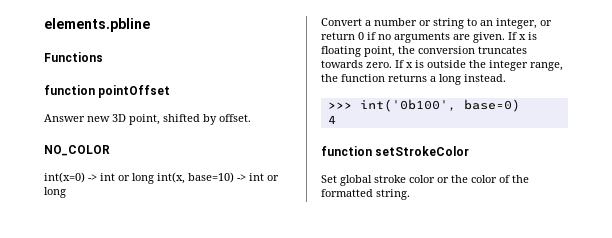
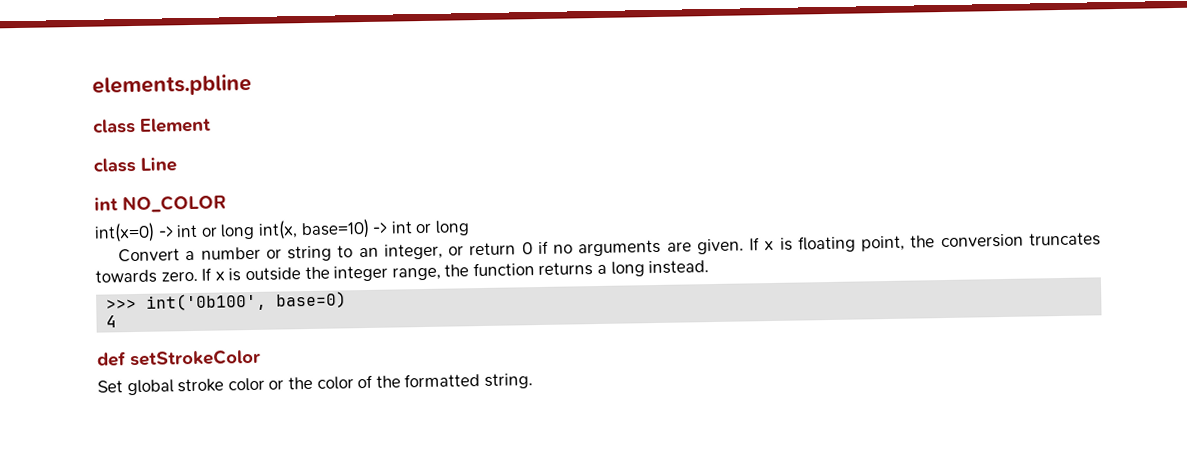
- Functions
- function pointOffset
- Answer new 3D point, shifted by offset.
- NO_COLOR
+ class Element
+ class Line
+ int NO_COLOR
- function setStrokeColor
+ def setStrokeColor

